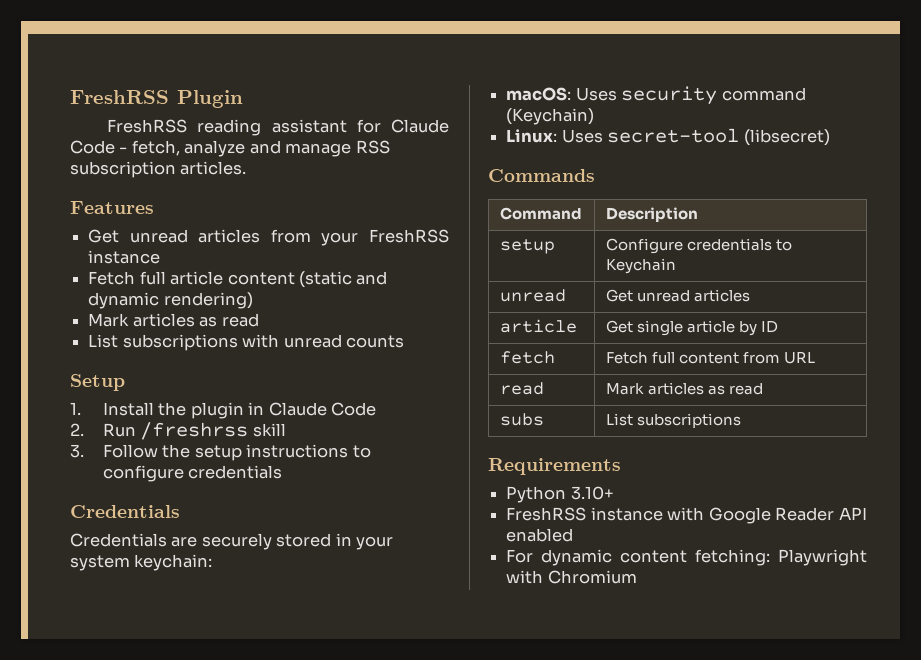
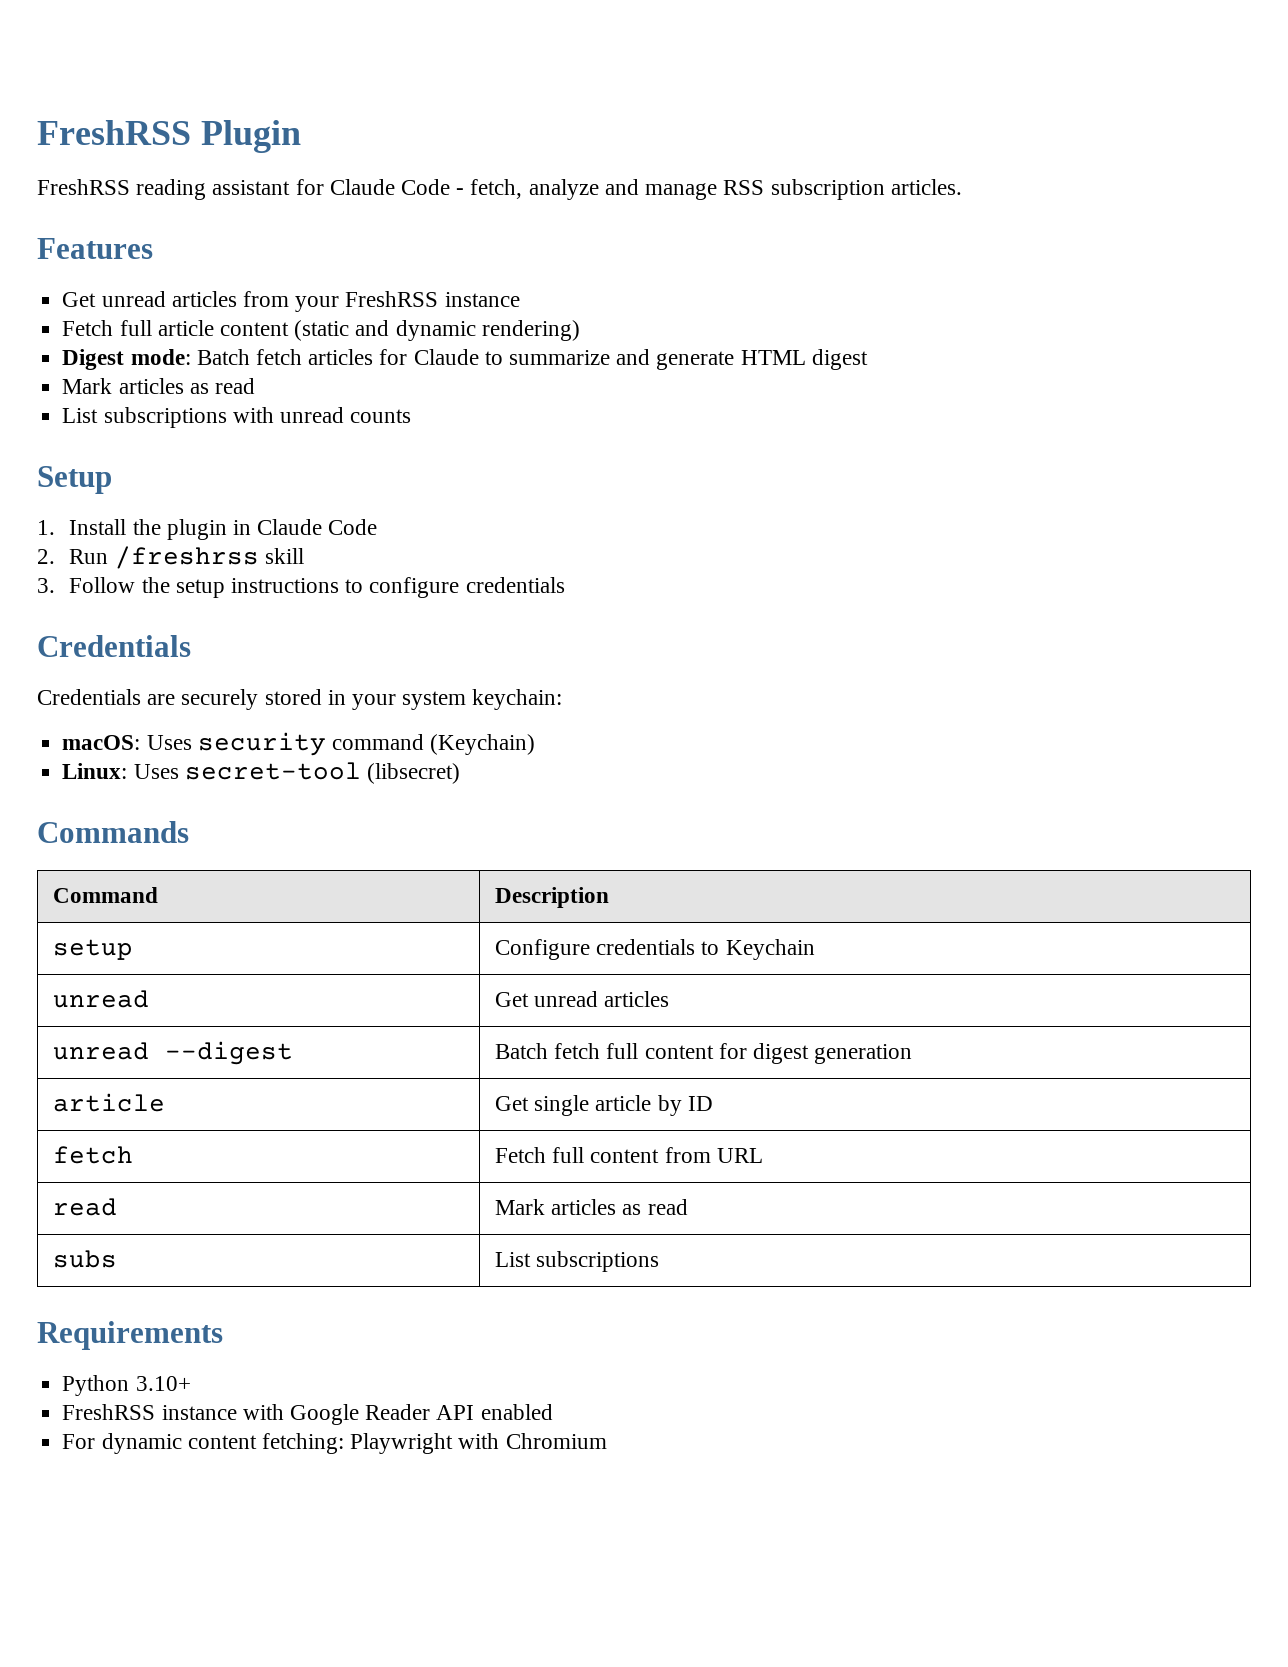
+ Digest mode: Batch fetch articles for Claude to summarize and generate HTML digest
+ unread --digest | Batch fetch full content for digest generation

